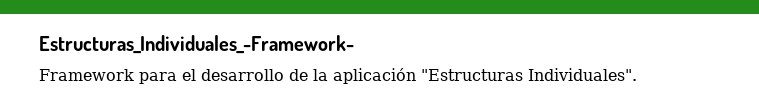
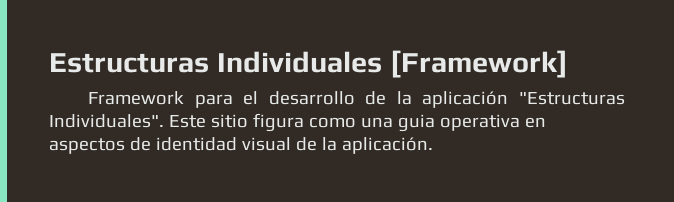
- Estructuras_Individuales_-Framework-
+ Estructuras Individuales [Framework]
+ Este sitio figura como una guia operativa en aspectos de identidad visual de la aplicación.

